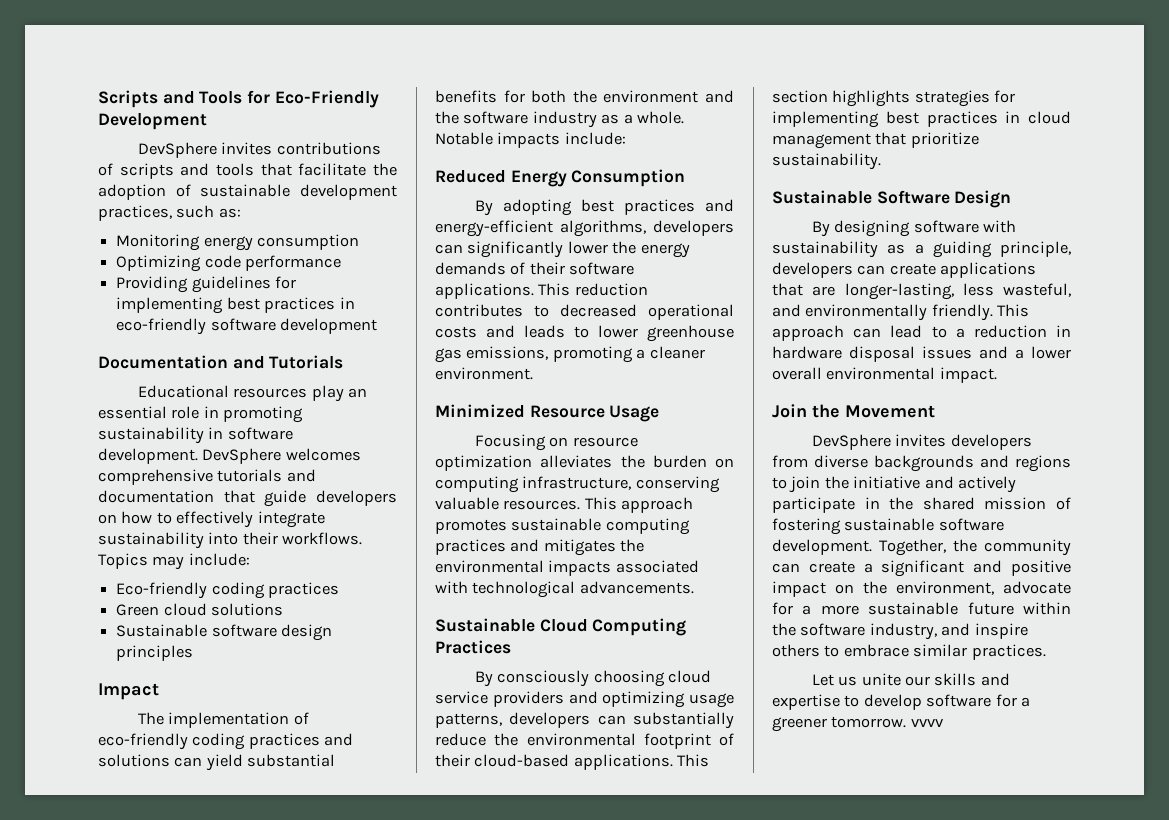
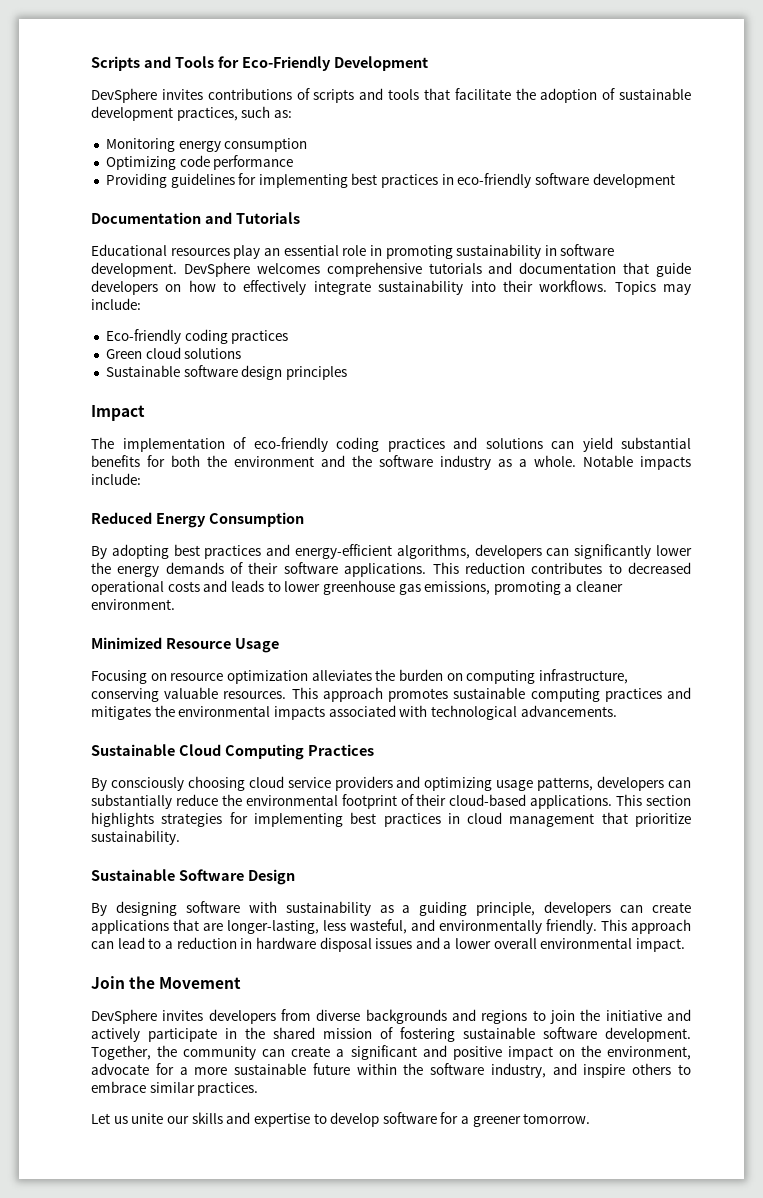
- Let us unite our skills and expertise to develop software for a greener tomorrow. vvvv
+ Let us unite our skills and expertise to develop software for a greener tomorrow.

